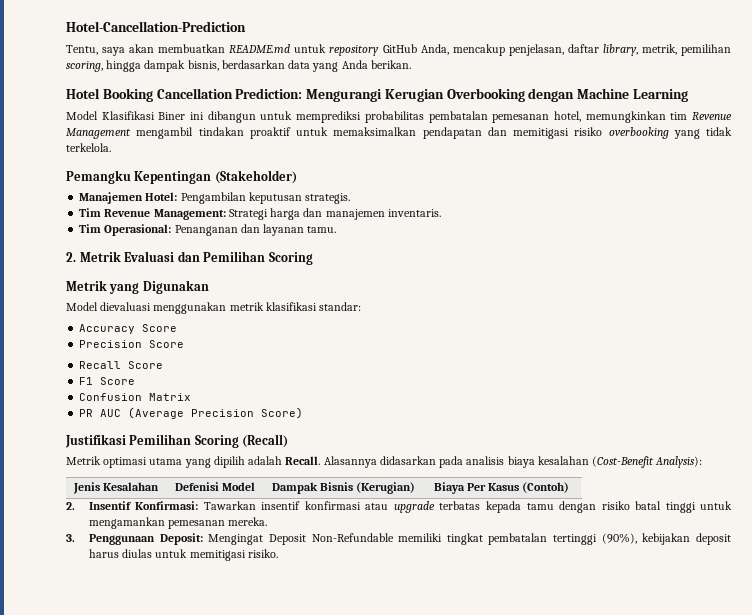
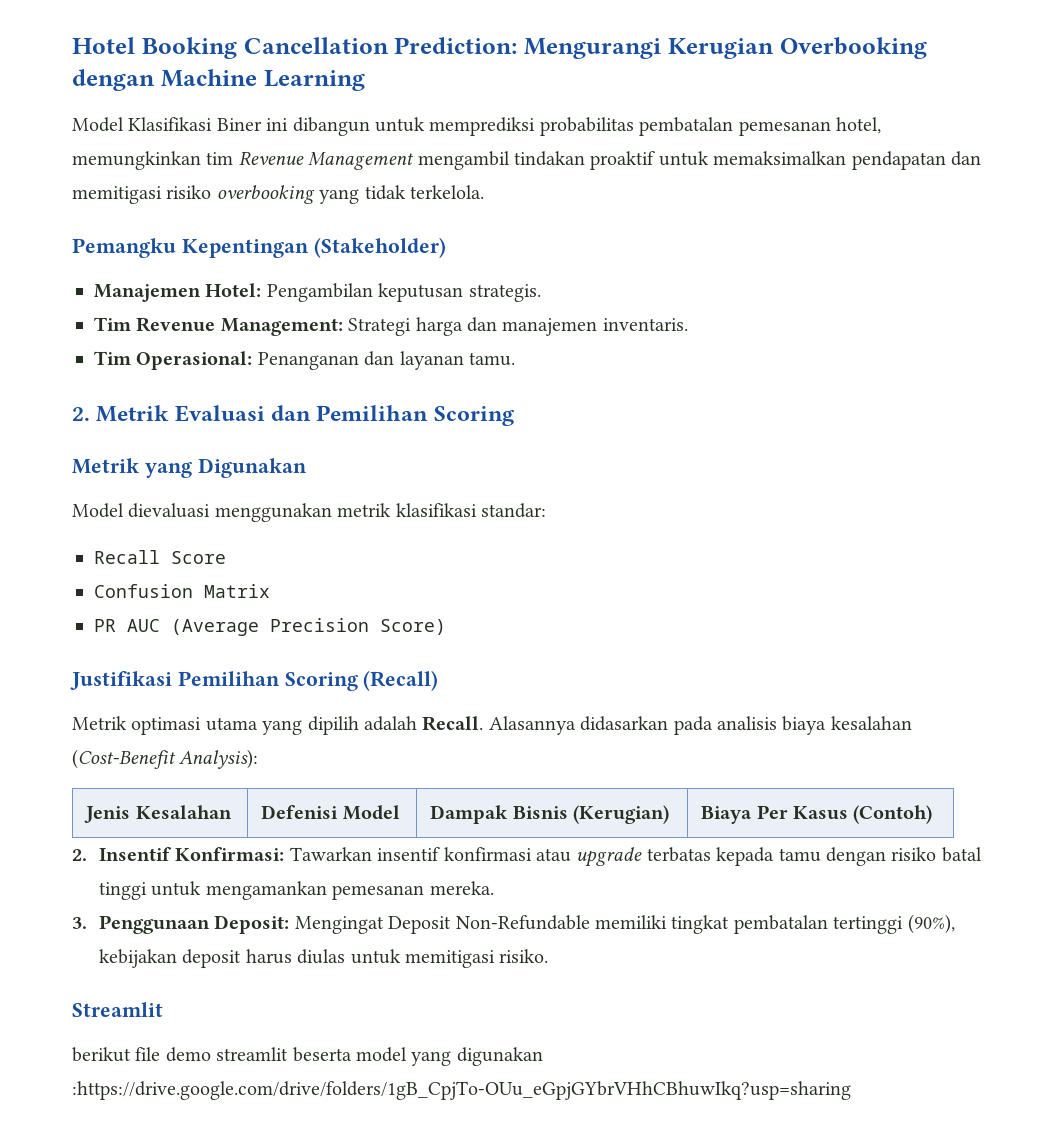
- Hotel-Cancellation-Prediction
- Tentu, saya akan membuatkan README.md untuk repository GitHub Anda, mencakup penjelasan, daftar library, metrik, pemilihan scoring, hingga dampak bisnis, berdasarkan data yang Anda berikan.
- Accuracy Score
- Precision Score
- F1 Score
+ Streamlit
+ berikut file demo streamlit beserta model yang digunakan :https://drive.google.com/drive/folders/1gB_CpjTo-OUu_eGpjGYbrVHhCBhuwIkq?usp=sharing

